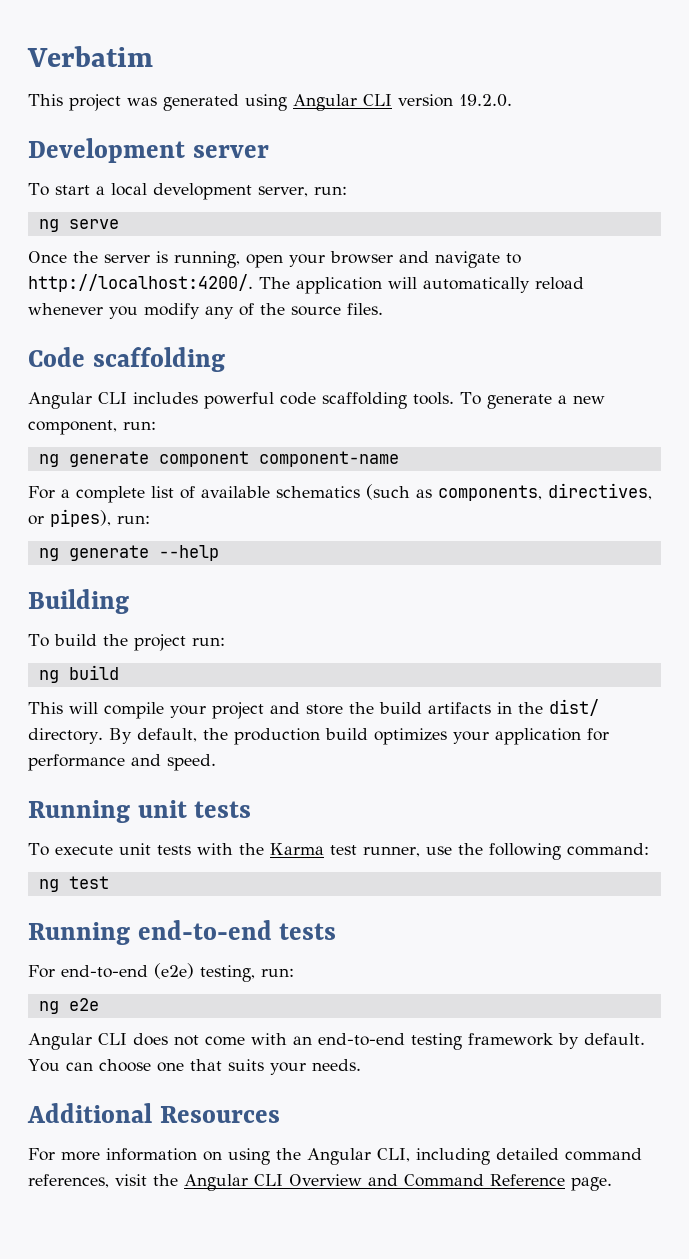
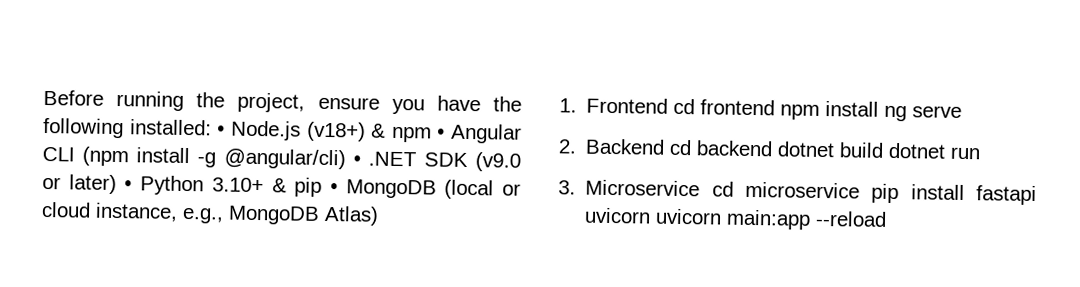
- Verbatim
- This project was generated using Angular CLI version 19.2.0.
- Development server
- To start a local development server, run:
- ng serve
- Once the server is running, open your browser and navigate to http://localhost:4200/. The application will automatically reload whenever you modify any of the source files.
- Code scaffolding
- Angular CLI includes powerful code scaffolding tools. To generate a new component, run:
- ng generate component component-name
- For a complete list of available schematics (such as components, directives, or pipes), run:
- ng generate --help
- Building
- To build the project run:
- ng build
- This will compile your project and store the build artifacts in the dist/ directory. By default, the production build optimizes your application for performance and speed.
- Running unit tests
- To execute unit tests with the Karma test runner, use the following command:
- ng test
- Running end-to-end tests
- For end-to-end (e2e) testing, run:
- ng e2e
- Angular CLI does not come with an end-to-end testing framework by default. You can choose one that suits your needs.
- Additional Resources
- For more information on using the Angular CLI, including detailed command references, visit the Angular CLI Overview and Command Reference page.
+ Before running the project, ensure you have the following installed: • Node.js (v18+) & npm • Angular CLI (npm install -g @angular/cli) • .NET SDK (v9.0 or later) • Python 3.10+ & pip • MongoDB (local or cloud instance, e.g., MongoDB Atlas)
+ 1. Frontend cd frontend npm install ng serve
+ 2. Backend cd backend dotnet build dotnet run
+ 3. Microservice cd microservice pip install fastapi uvicorn uvicorn main:app --reload

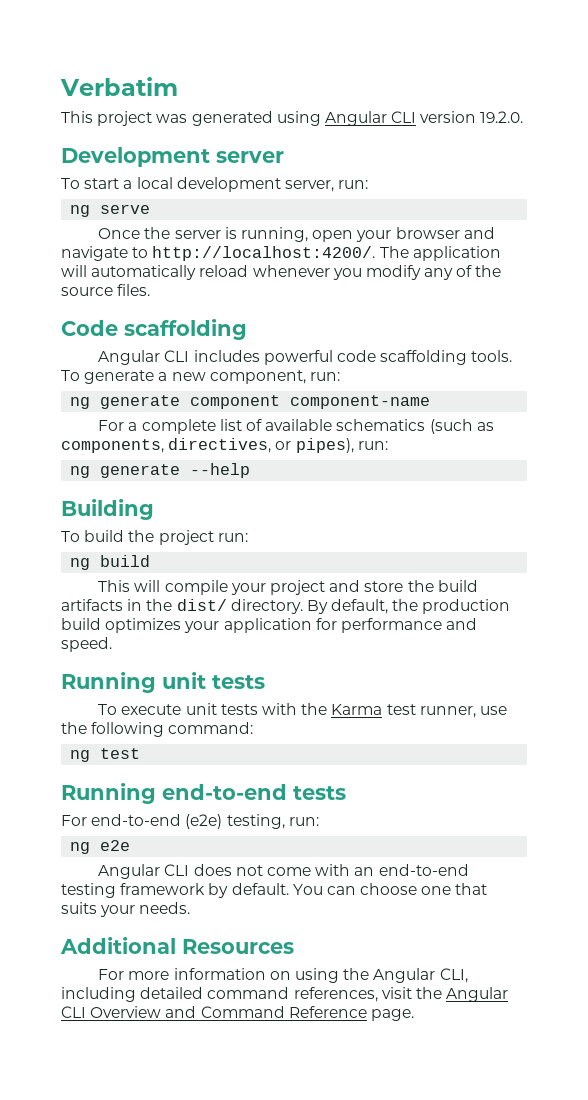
- Before running the project, ensure you have the following installed: • Node.js (v18+) & npm • Angular CLI (npm install -g @angular/cli) • .NET SDK (v9.0 or later) • Python 3.10+ & pip • MongoDB (local or cloud instance, e.g., MongoDB Atlas)
- 1. Frontend cd frontend npm install ng serve
- 2. Backend cd backend dotnet build dotnet run
- 3. Microservice cd microservice pip install fastapi uvicorn uvicorn main:app --reload
+ Verbatim
+ This project was generated using Angular CLI version 19.2.0.
+ Development server
+ To start a local development server, run:
+ ng serve
+ Once the server is running, open your browser and navigate to http://localhost:4200/. The application will automatically reload whenever you modify any of the source files.
+ Code scaffolding
+ Angular CLI includes powerful code scaffolding tools. To generate a new component, run:
+ ng generate component component-name
+ For a complete list of available schematics (such as components, directives, or pipes), run:
+ ng generate --help
+ Building
+ To build the project run:
+ ng build
+ This will compile your project and store the build artifacts in the dist/ directory. By default, the production build optimizes your application for performance and speed.
+ Running unit tests
+ To execute unit tests with the Karma test runner, use the following command:
+ ng test
+ Running end-to-end tests
+ For end-to-end (e2e) testing, run:
+ ng e2e
+ Angular CLI does not come with an end-to-end testing framework by default. You can choose one that suits your needs.
+ Additional Resources
+ For more information on using the Angular CLI, including detailed command references, visit the Angular CLI Overview and Command Reference page.

